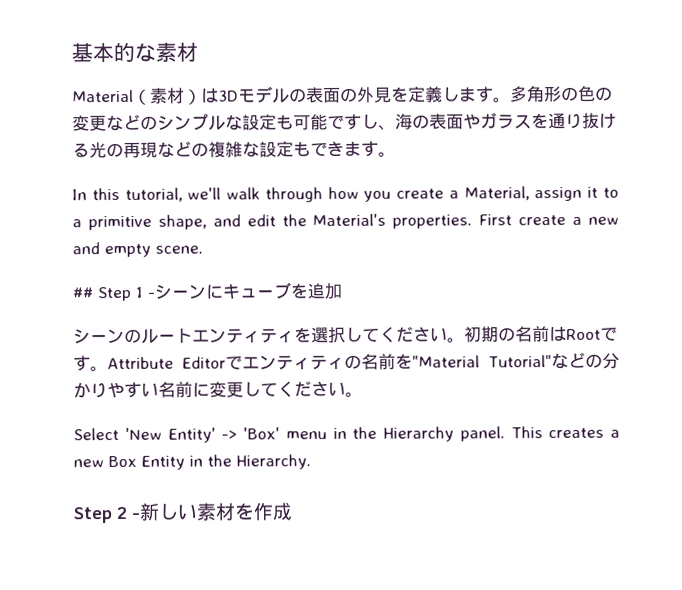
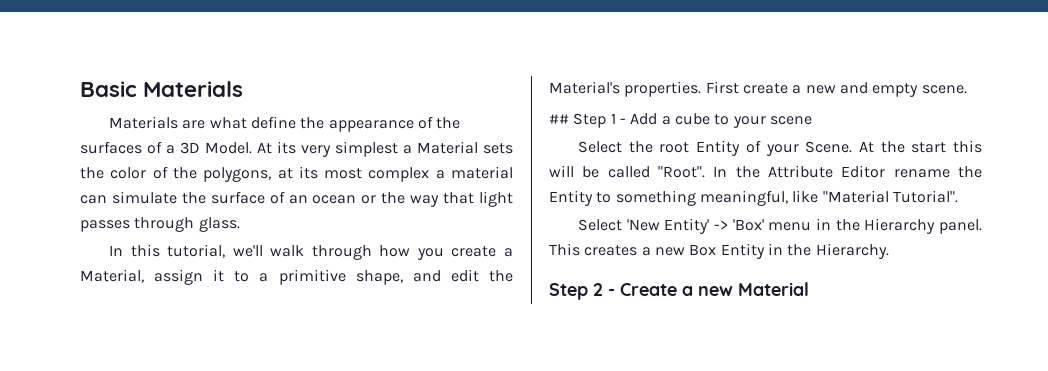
- 基本的な素材
- Material（素材）は3Dモデルの表面の外見を定義します。多角形の色の変更などのシンプルな設定も可能ですし、海の表面やガラスを通り抜ける光の再現などの複雑な設定もできます。
+ Basic Materials
+ Materials are what define the appearance of the surfaces of a 3D Model. At its very simplest a Material sets the color of the polygons, at its most complex a material can simulate the surface of an ocean or the way that light passes through glass.
- ## Step 1 -シーンにキューブを追加
- シーンのルートエンティティを選択してください。初期の名前はRootです。Attribute Editorでエンティティの名前を"Material Tutorial"などの分かりやすい名前に変更してください。
+ ## Step 1 - Add a cube to your scene
+ Select the root Entity of your Scene. At the start this will be called "Root". In the Attribute Editor rename the Entity to something meaningful, like "Material Tutorial".
- Step 2 -新しい素材を作成
+ Step 2 - Create a new Material

